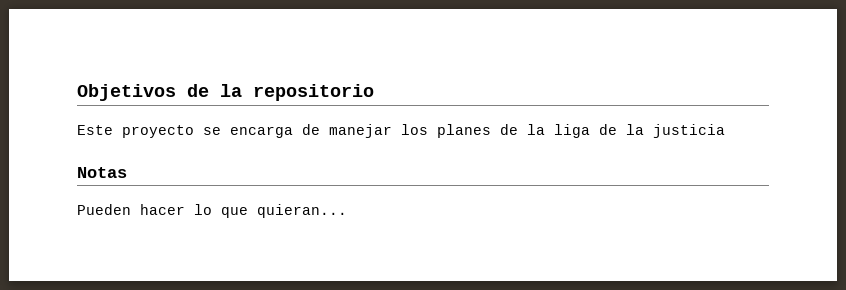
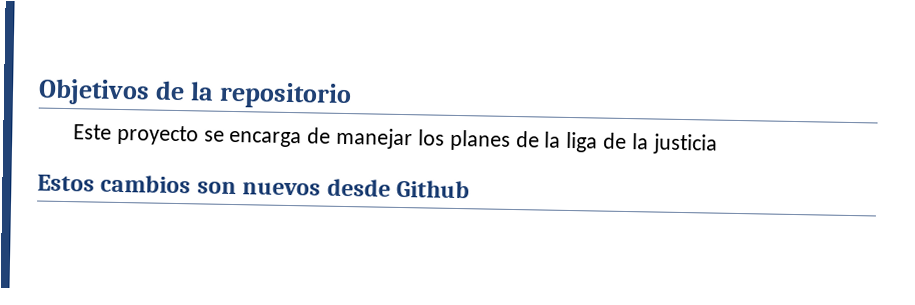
- Notas
- Pueden hacer lo que quieran...
+ Estos cambios son nuevos desde Github

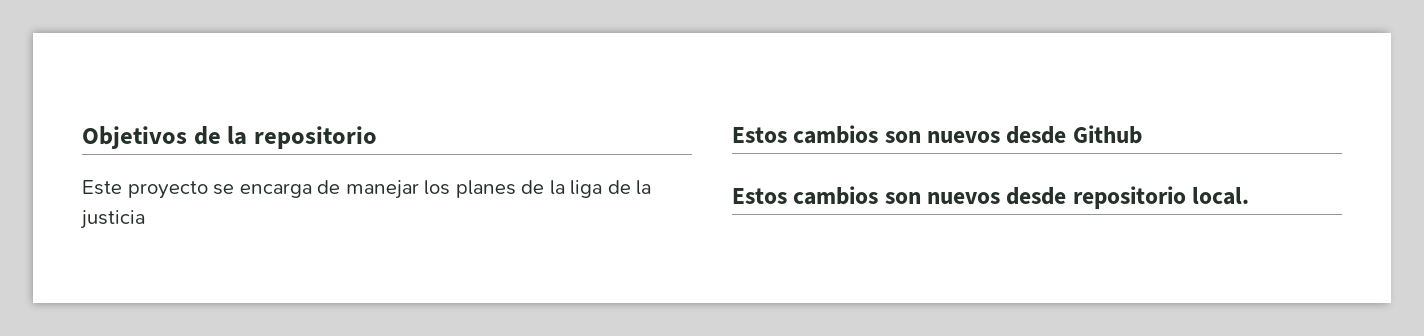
+ Estos cambios son nuevos desde repositorio local.

